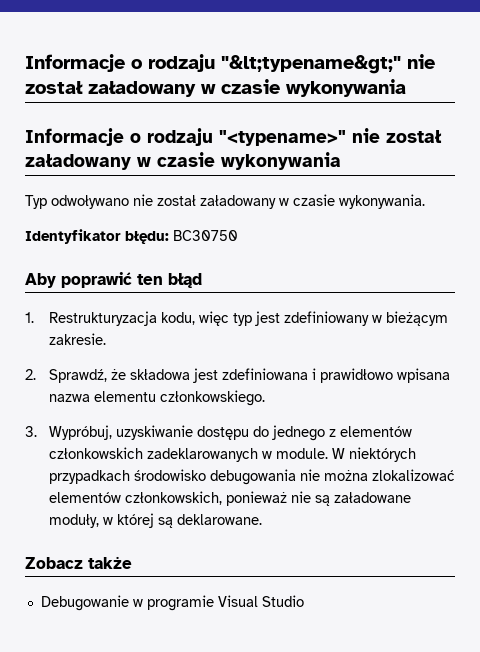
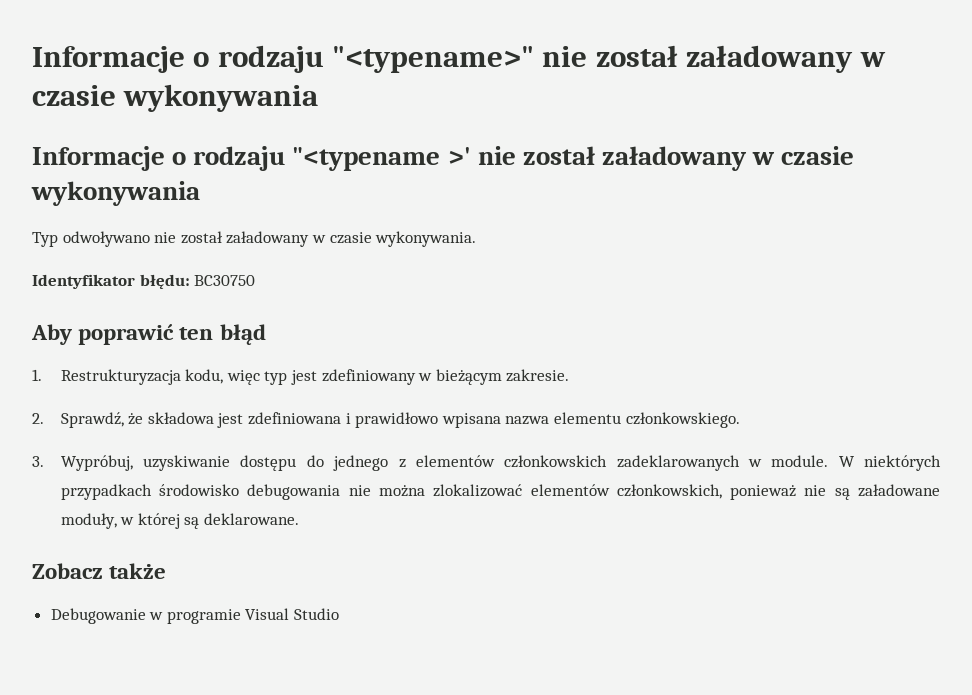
- Informacje o rodzaju "&lt;typename&gt;" nie został załadowany w czasie wykonywania
+ Informacje o rodzaju "<typename>" nie został załadowany w czasie wykonywania
- Informacje o rodzaju "<typename>" nie został załadowany w czasie wykonywania
+ Informacje o rodzaju "<typename >' nie został załadowany w czasie wykonywania

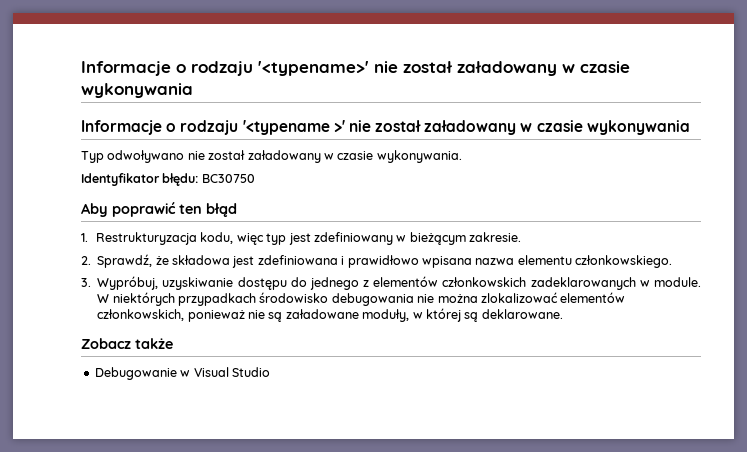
- Informacje o rodzaju "<typename>" nie został załadowany w czasie wykonywania
+ Informacje o rodzaju '<typename>' nie został załadowany w czasie wykonywania
- Informacje o rodzaju "<typename >' nie został załadowany w czasie wykonywania
+ Informacje o rodzaju '<typename >' nie został załadowany w czasie wykonywania
- Debugowanie w programie Visual Studio
+ Debugowanie w Visual Studio

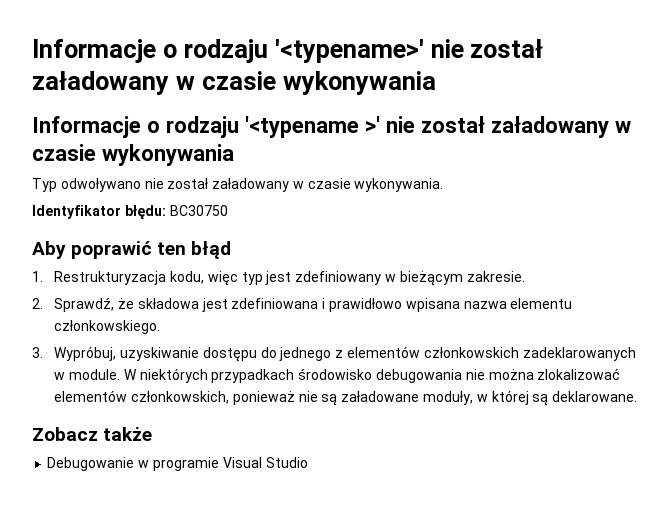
- Debugowanie w Visual Studio
+ Debugowanie w programie Visual Studio

